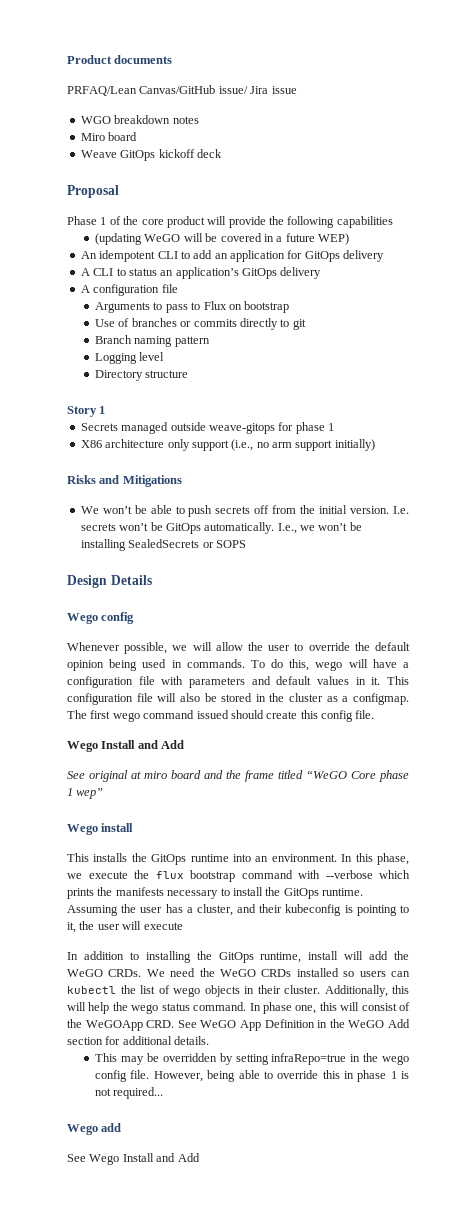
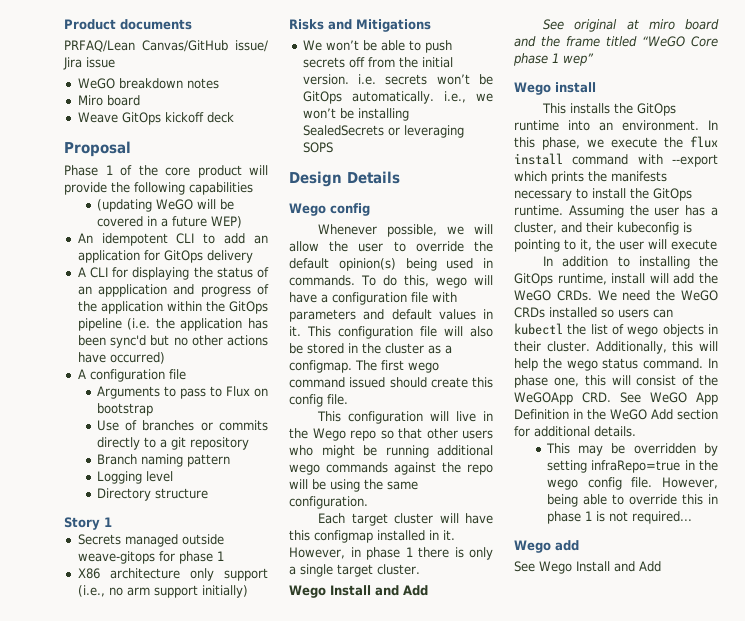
- WGO breakdown notes
+ WeGO breakdown notes
- A CLI to status an application’s GitOps delivery
+ A CLI for displaying the status of an appplication and progress of the application within the GitOps pipeline (i.e. the application has been sync'd but no other actions have occurred)
- Use of branches or commits directly to git
+ Use of branches or commits directly to a git repository
- We won’t be able to push secrets off from the initial version. I.e. secrets won’t be GitOps automatically. I.e., we won’t be installing SealedSecrets or SOPS
+ We won’t be able to push secrets off from the initial version. i.e. secrets won’t be GitOps automatically. i.e., we won’t be installing SealedSecrets or leveraging SOPS
- Whenever possible, we will allow the user to override the default opinion being used in commands.
+ Whenever possible, we will allow the user to override the default opinion(s) being used in commands.
+ This configuration will live in the Wego repo so that other users who might be running additional wego commands against the repo will be using the same configuration.
+ Each target cluster will have this configmap installed in it. However, in phase 1 there is only a single target cluster.
- In this phase, we execute the flux bootstrap command with --verbose which prints the manifests necessary to install the GitOps runtime.
+ In this phase, we execute the flux install command with --export which prints the manifests necessary to install the GitOps runtime.

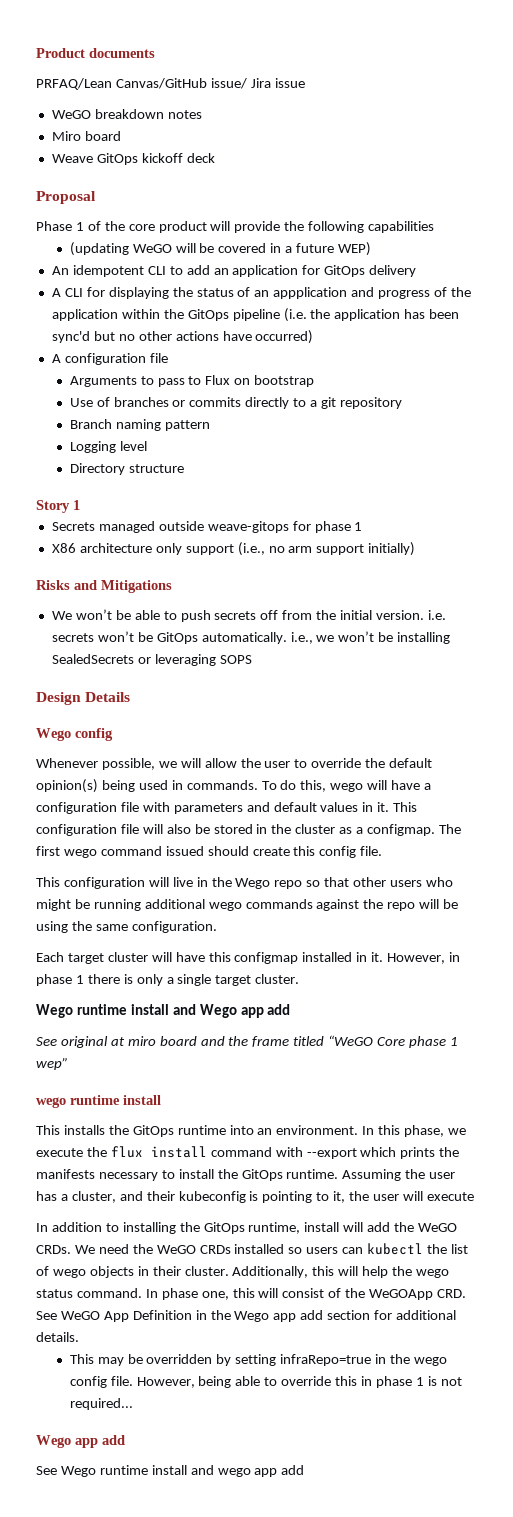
  However, in phase 1 there is only a single target cluster.
- Wego Install and Add
+ Wego runtime install and Wego app add
- Wego install
+ wego runtime install
- In phase one, this will consist of the WeGOApp CRD. See WeGO App Definition in the WeGO Add section for additional details.
+ In phase one, this will consist of the WeGOApp CRD. See WeGO App Definition in the Wego app add section for additional details.
  However, being able to override this in phase 1 is not required...
- Wego add
+ Wego app add
- See Wego Install and Add
+ See Wego runtime install and wego app add

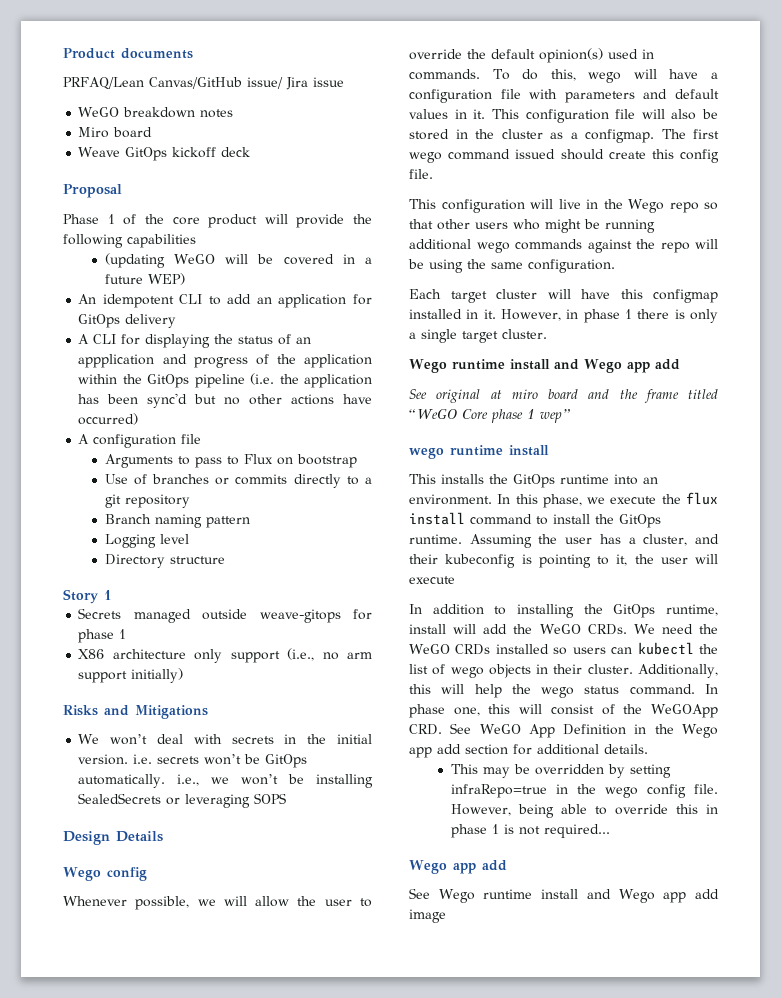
- We won’t be able to push secrets off from the initial version. i.e. secrets won’t be GitOps automatically. i.e., we won’t be installing SealedSecrets or leveraging SOPS
+ We won’t deal with secrets in the initial version. i.e. secrets won’t be GitOps automatically. i.e., we won’t be installing SealedSecrets or leveraging SOPS
- Whenever possible, we will allow the user to override the default opinion(s) being used in commands.
+ Whenever possible, we will allow the user to override the default opinion(s) used in commands.
- In this phase, we execute the flux install command with --export which prints the manifests necessary to install the GitOps runtime.
+ In this phase, we execute the flux install command to install the GitOps runtime.
- See Wego runtime install and wego app add
+ See Wego runtime install and Wego app add image

